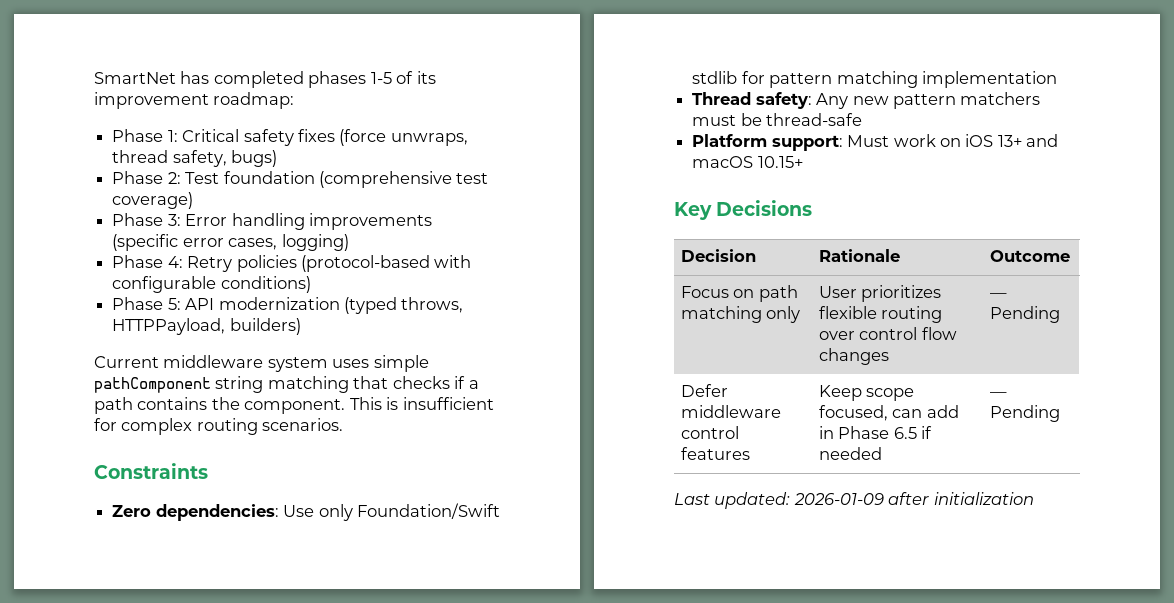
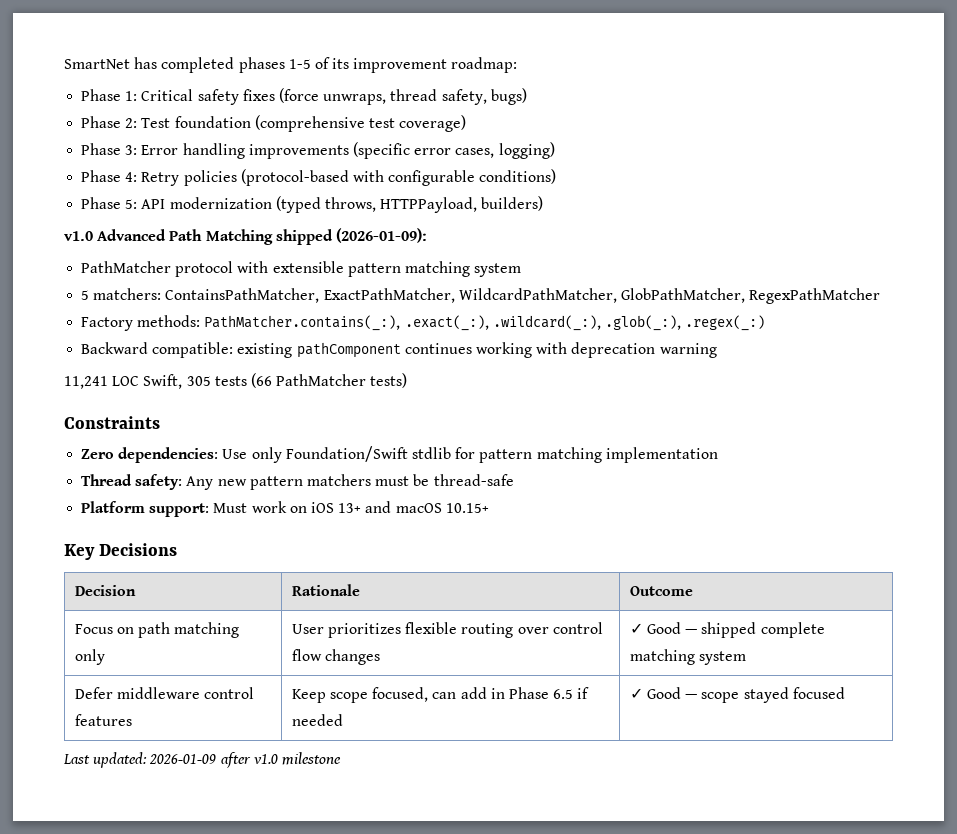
- Current middleware system uses simple pathComponent string matching that checks if a path contains the component. This is insufficient for complex routing scenarios.
+ v1.0 Advanced Path Matching shipped (2026-01-09):
+ PathMatcher protocol with extensible pattern matching system
+ 5 matchers: ContainsPathMatcher, ExactPathMatcher, WildcardPathMatcher, GlobPathMatcher, RegexPathMatcher
+ Factory methods: PathMatcher.contains(_:), .exact(_:), .wildcard(_:), .glob(_:), .regex(_:)
+ Backward compatible: existing pathComponent continues working with deprecation warning
+ 11,241 LOC Swift, 305 tests (66 PathMatcher tests)
- Focus on path matching only | User prioritizes flexible routing over control flow changes | — Pending
+ Focus on path matching only | User prioritizes flexible routing over control flow changes | ✓ Good — shipped complete matching system
- Defer middleware control features | Keep scope focused, can add in Phase 6.5 if needed | — Pending
+ Defer middleware control features | Keep scope focused, can add in Phase 6.5 if needed | ✓ Good — scope stayed focused
- Last updated: 2026-01-09 after initialization
+ Last updated: 2026-01-09 after v1.0 milestone

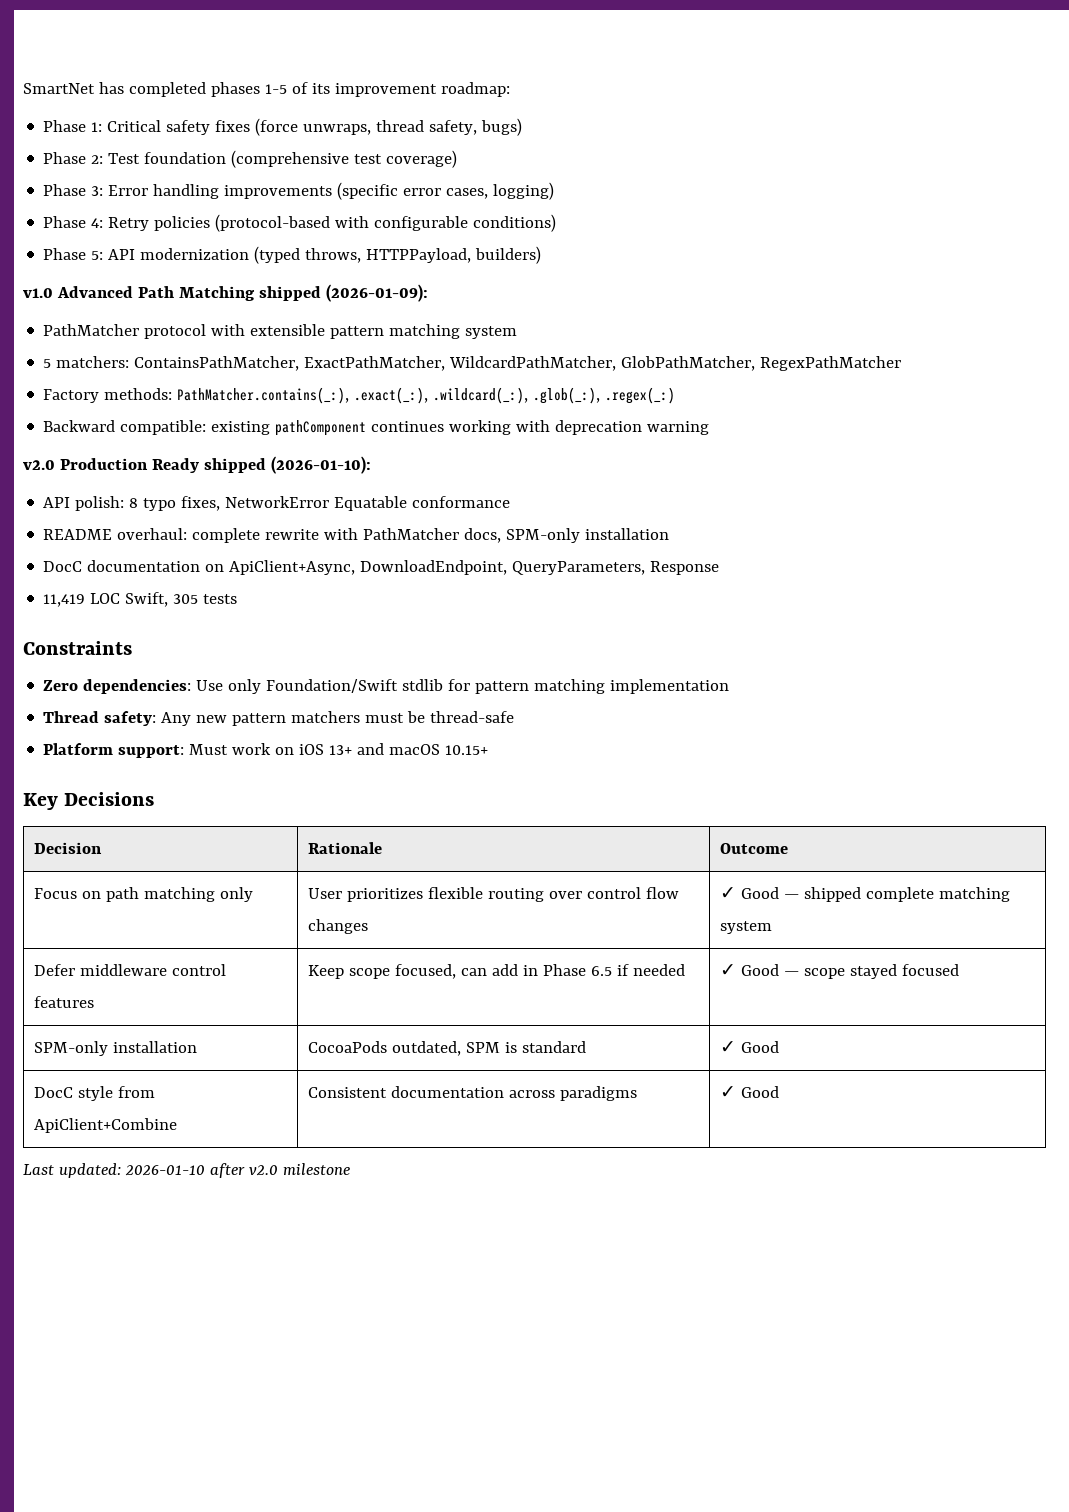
- 11,241 LOC Swift, 305 tests (66 PathMatcher tests)
+ v2.0 Production Ready shipped (2026-01-10):
+ API polish: 8 typo fixes, NetworkError Equatable conformance
+ README overhaul: complete rewrite with PathMatcher docs, SPM-only installation
+ DocC documentation on ApiClient+Async, DownloadEndpoint, QueryParameters, Response
+ 11,419 LOC Swift, 305 tests
+ SPM-only installation | CocoaPods outdated, SPM is standard | ✓ Good
+ DocC style from ApiClient+Combine | Consistent documentation across paradigms | ✓ Good
- Last updated: 2026-01-09 after v1.0 milestone
+ Last updated: 2026-01-10 after v2.0 milestone

